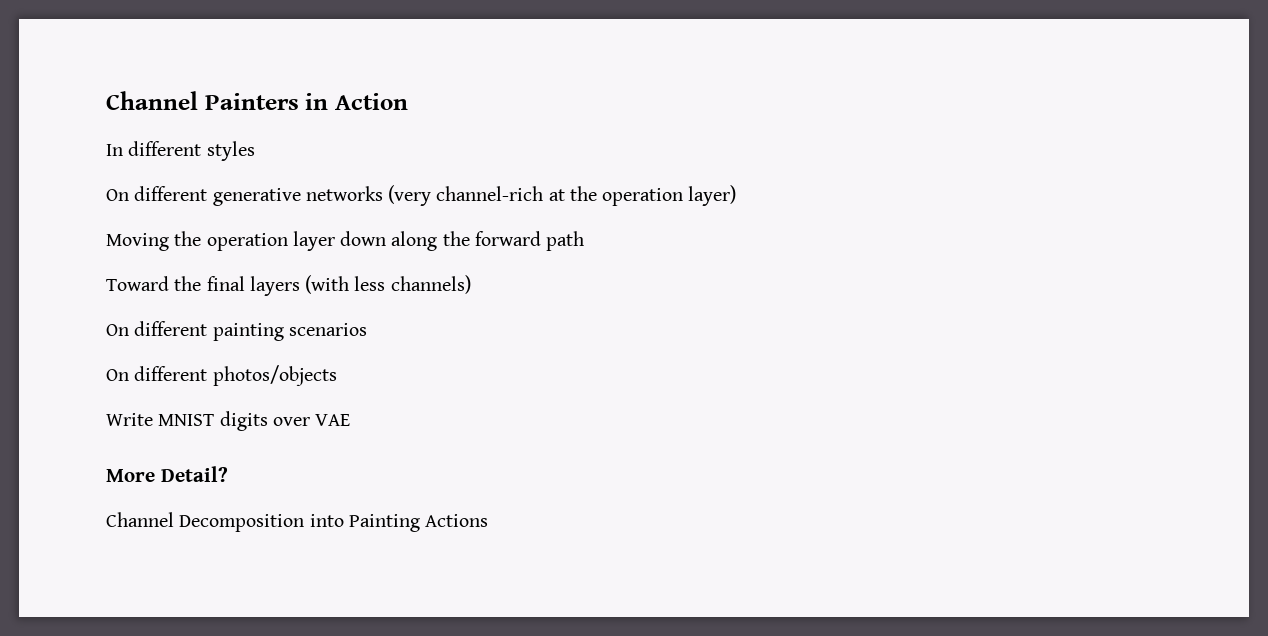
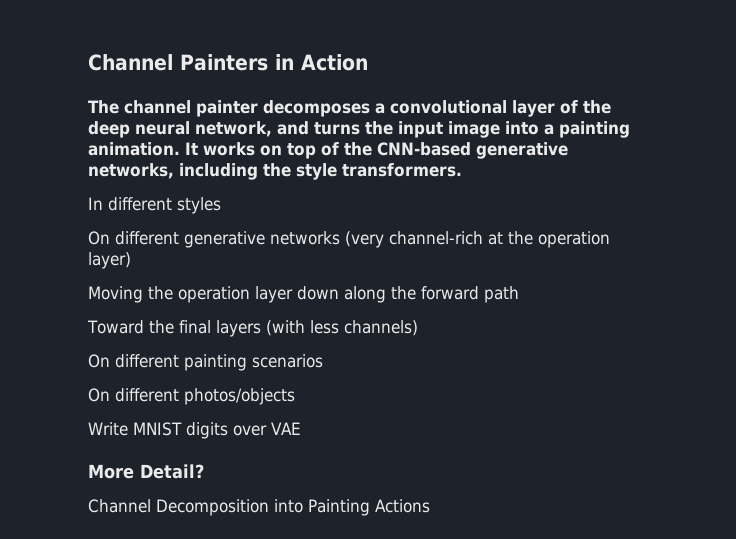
+ The channel painter decomposes a convolutional layer of the deep neural network, and turns the input image into a painting animation. It works on top of the CNN-based generative networks, including the style transformers.

